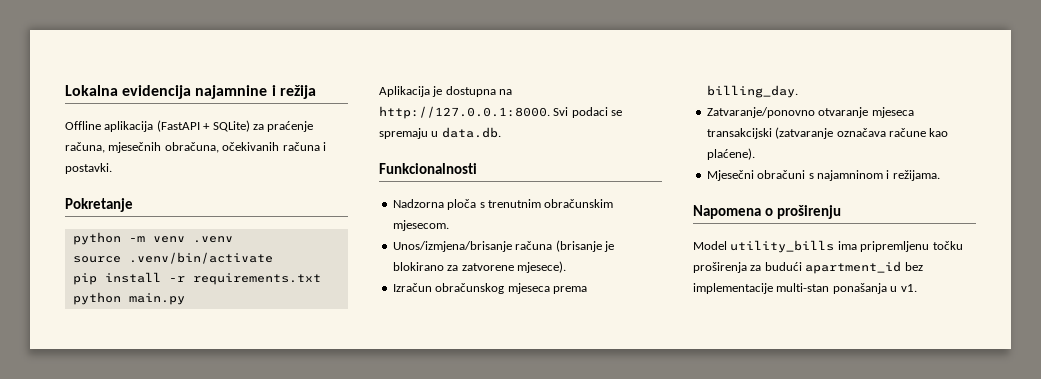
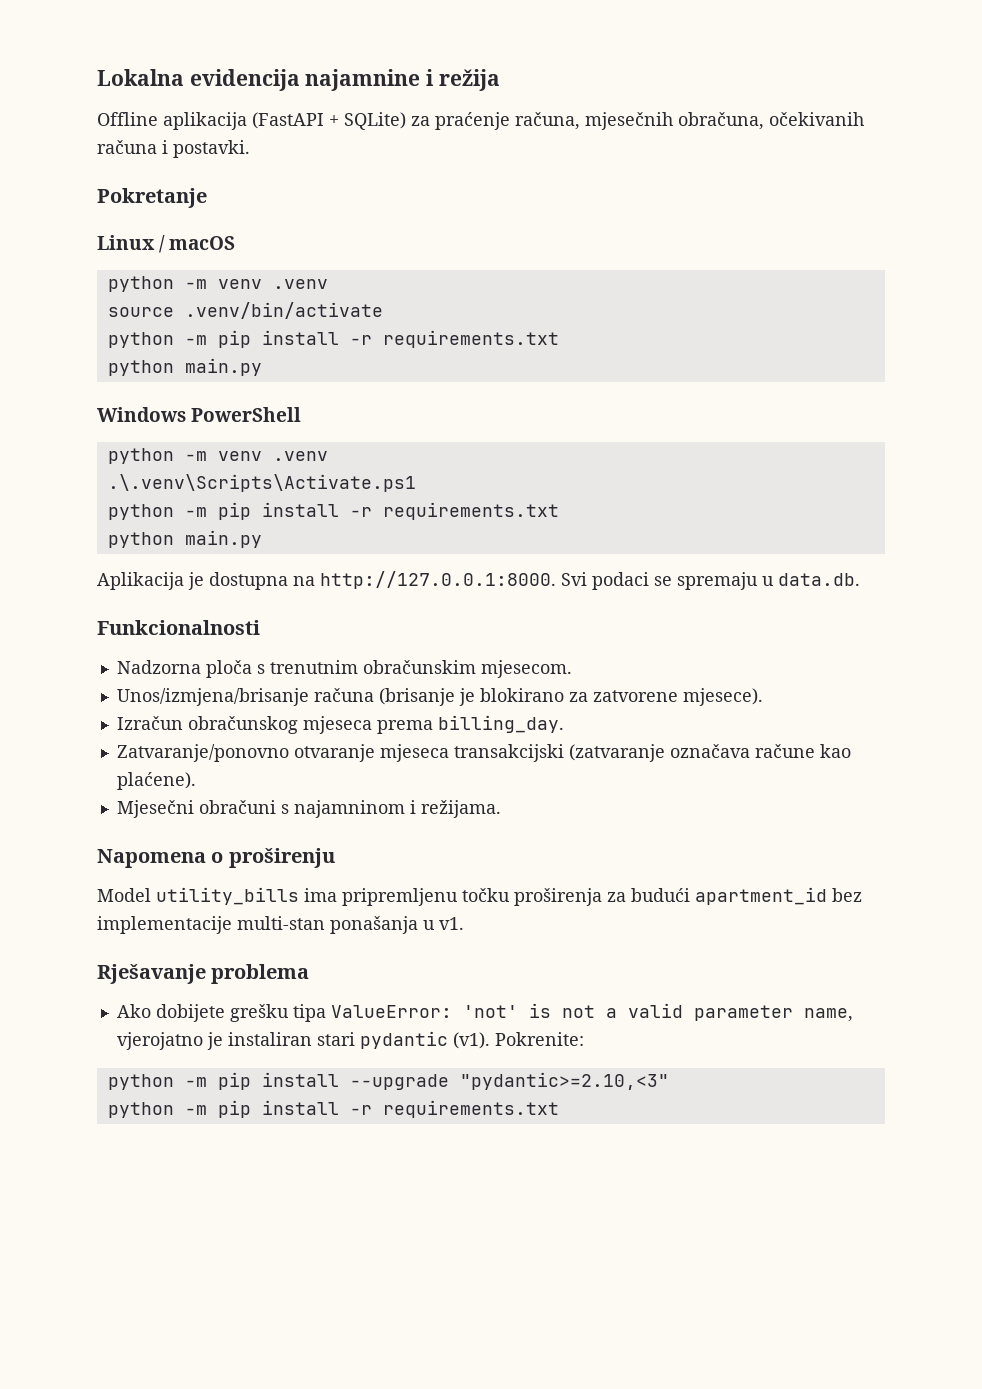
+ Linux / macOS
  source .venv/bin/activate
- pip install -r requirements.txt
+ python -m pip install -r requirements.txt
+ python main.py
+ Windows PowerShell
+ python -m venv .venv
+ .\.venv\Scripts\Activate.ps1
+ python -m pip install -r requirements.txt
+ Rješavanje problema
+ Ako dobijete grešku tipa ValueError: 'not' is not a valid parameter name, vjerojatno je instaliran stari pydantic (v1). Pokrenite:
+ python -m pip install --upgrade "pydantic>=2.10,<3"
+ python -m pip install -r requirements.txt

